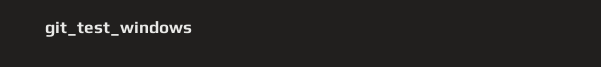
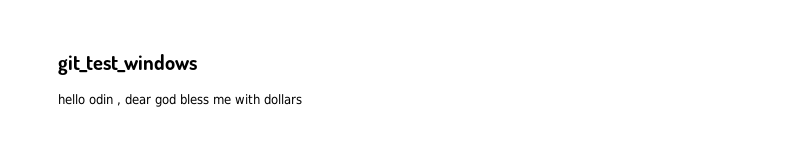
+ hello odin , dear god bless me with dollars

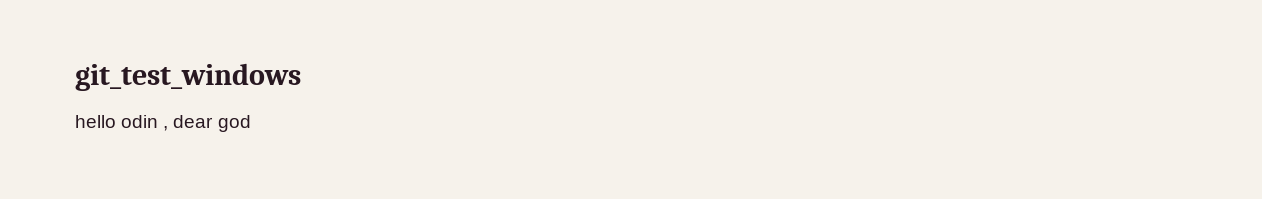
- hello odin , dear god bless me with dollars
+ hello odin , dear god

